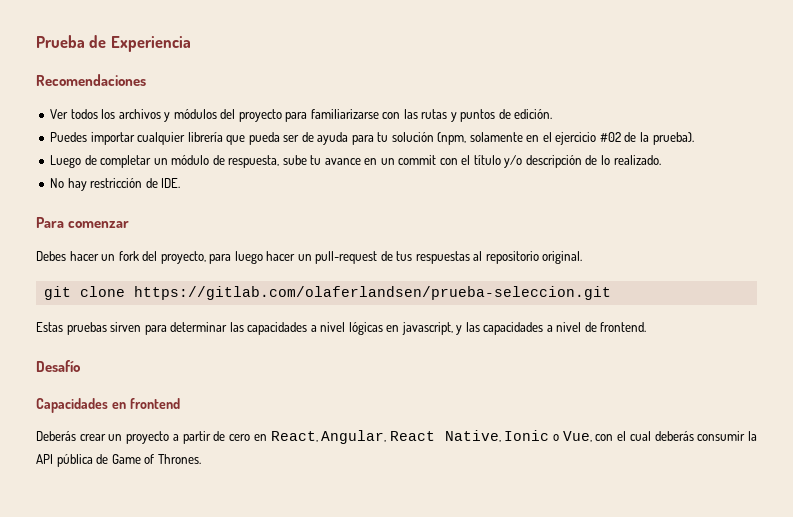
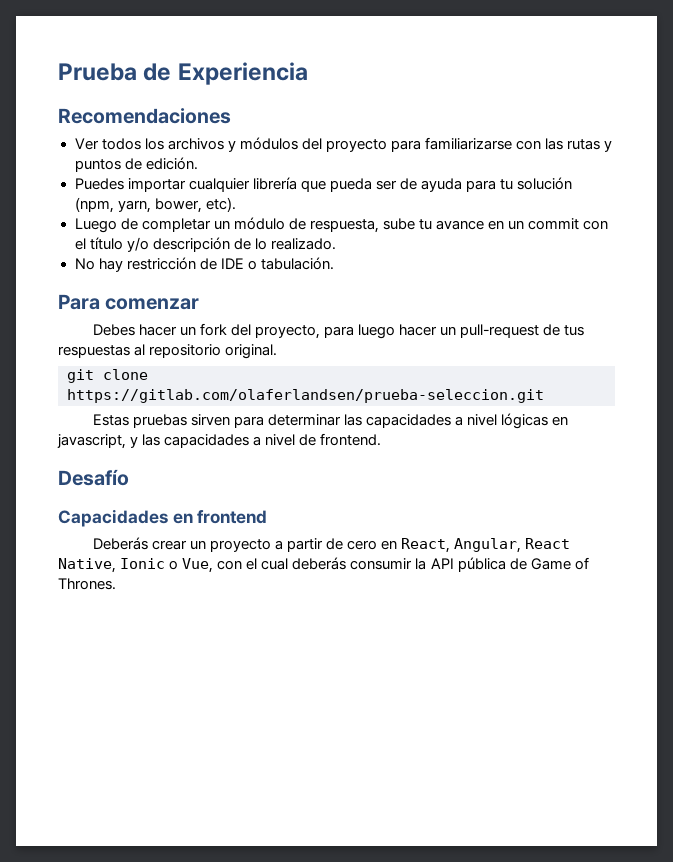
- Puedes importar cualquier librería que pueda ser de ayuda para tu solución (npm, solamente en el ejercicio #02 de la prueba).
+ Puedes importar cualquier librería que pueda ser de ayuda para tu solución (npm, yarn, bower, etc).
- No hay restricción de IDE.
+ No hay restricción de IDE o tabulación.

